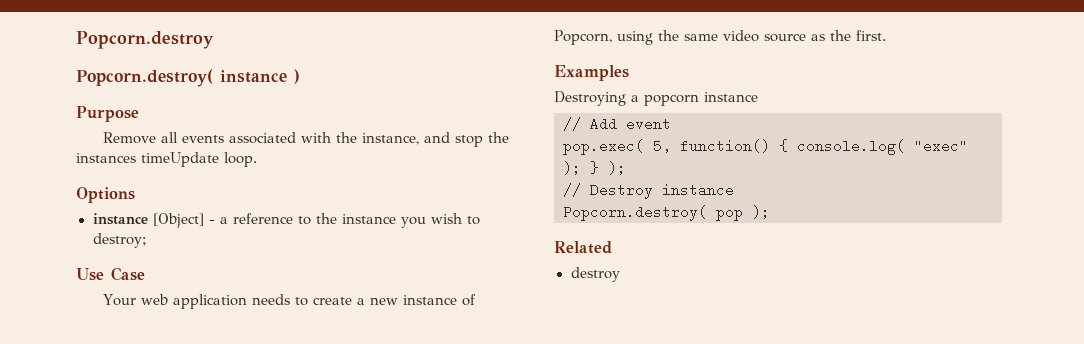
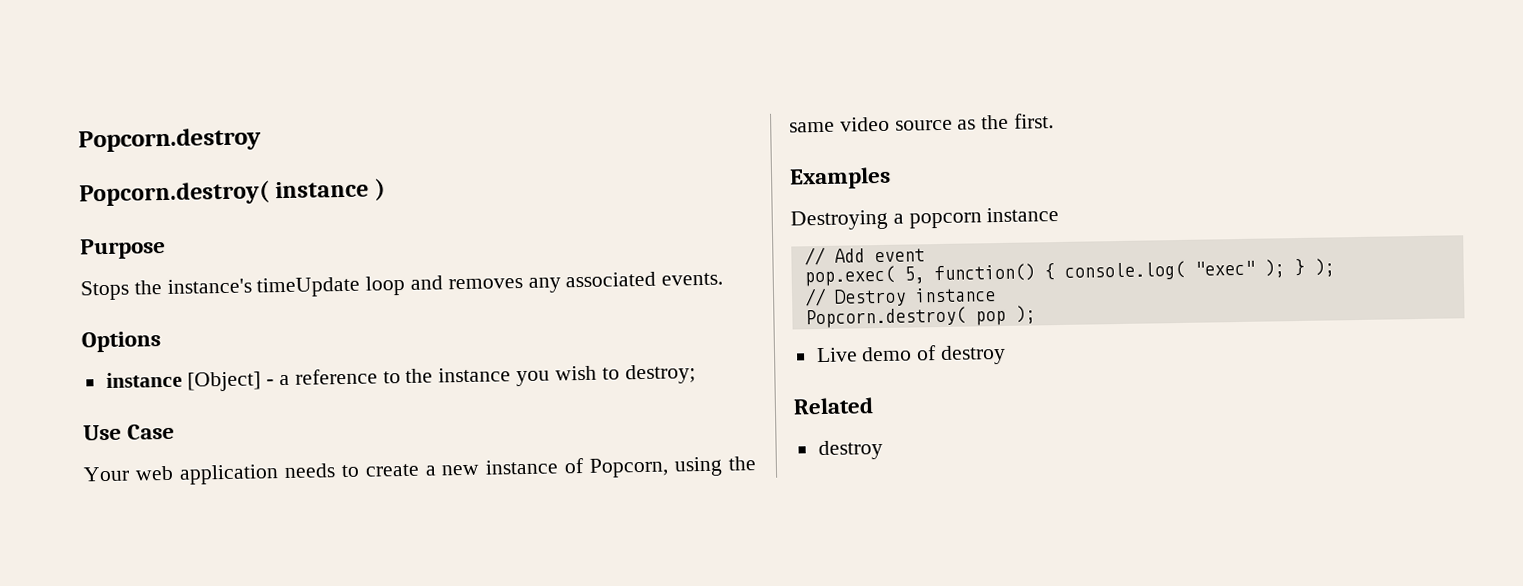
- Remove all events associated with the instance, and stop the instances timeUpdate loop.
+ Stops the instance's timeUpdate loop and removes any associated events.
+ Live demo of destroy

